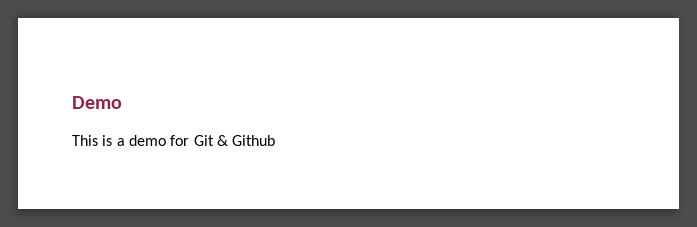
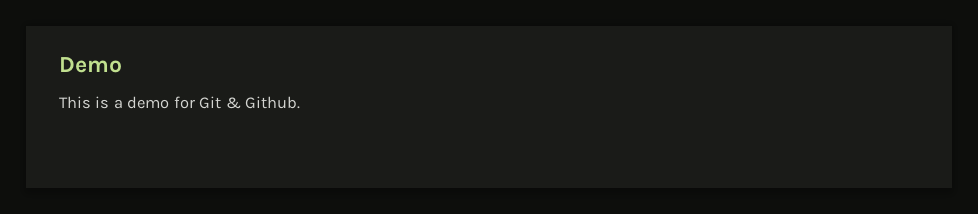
- This is a demo for Git & Github
+ This is a demo for Git & Github.

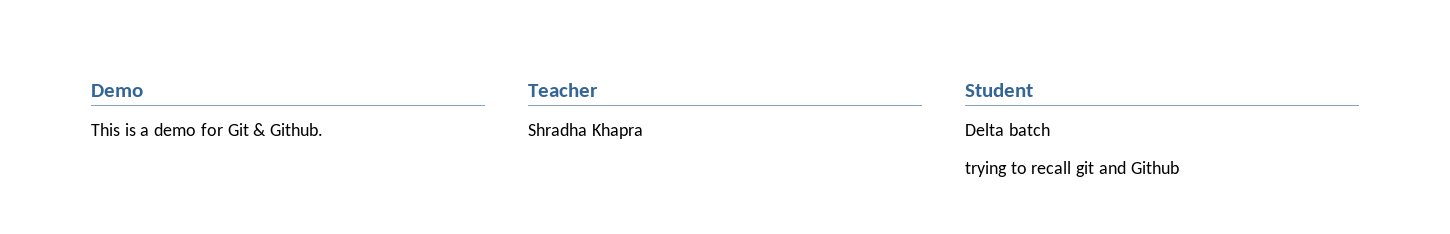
+ Teacher
+ Shradha Khapra
+ Student
+ Delta batch
+ trying to recall git and Github

